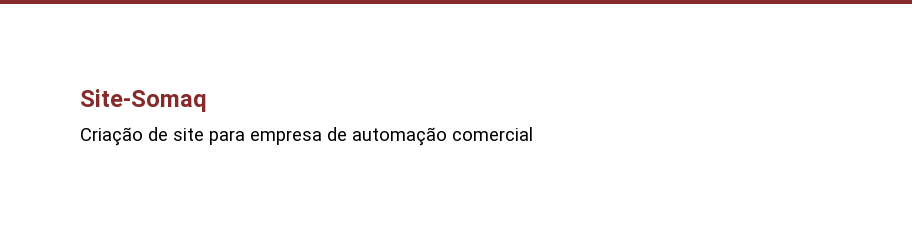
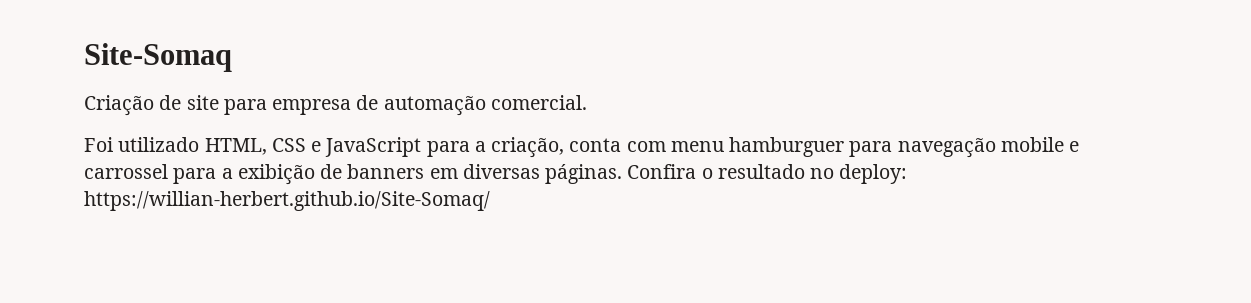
- Criação de site para empresa de automação comercial
+ Criação de site para empresa de automação comercial.
+ Foi utilizado HTML, CSS e JavaScript para a criação, conta com menu hamburguer para navegação mobile e carrossel para a exibição de banners em diversas páginas. Confira o resultado no deploy: https://willian-herbert.github.io/Site-Somaq/

